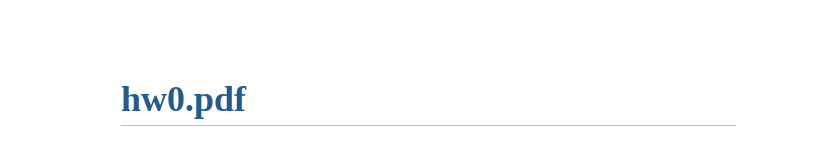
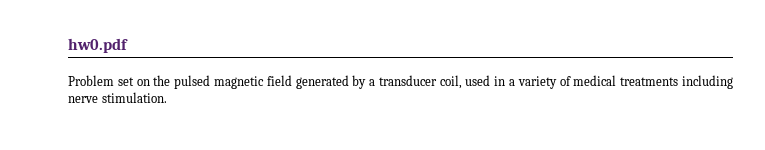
+ Problem set on the pulsed magnetic field generated by a transducer coil, used in a variety of medical treatments including nerve stimulation.

